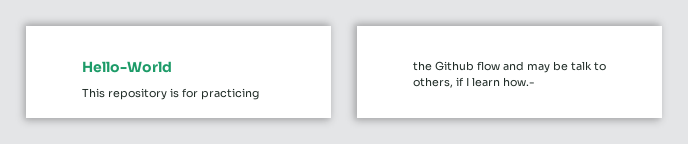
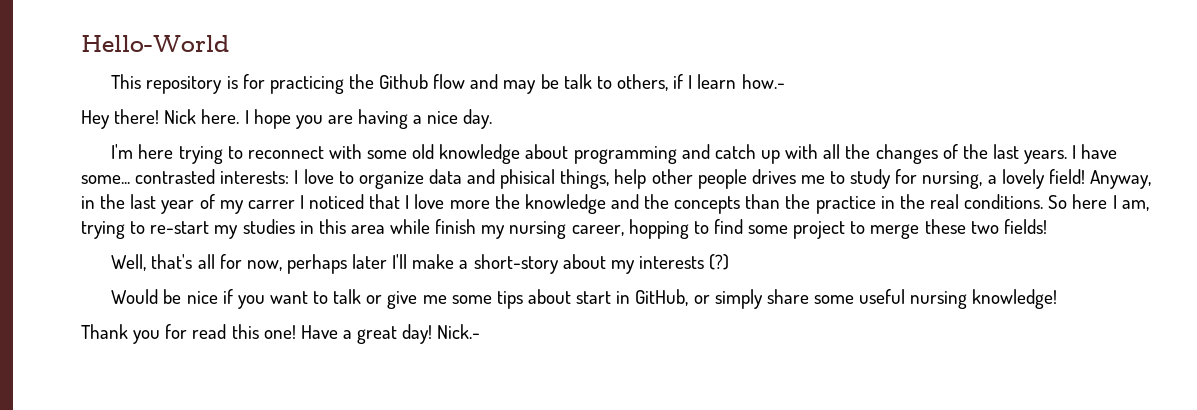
+ Hey there! Nick here. I hope you are having a nice day.
+ I'm here trying to reconnect with some old knowledge about programming and catch up with all the changes of the last years. I have some... contrasted interests: I love to organize data and phisical things, help other people drives me to study for nursing, a lovely field! Anyway, in the last year of my carrer I noticed that I love more the knowledge and the concepts than the practice in the real conditions. So here I am, trying to re-start my studies in this area while finish my nursing career, hopping to find some project to merge these two fields!
+ Well, that's all for now, perhaps later I'll make a short-story about my interests (?)
+ Would be nice if you want to talk or give me some tips about start in GitHub, or simply share some useful nursing knowledge!
+ Thank you for read this one! Have a great day! Nick.-

